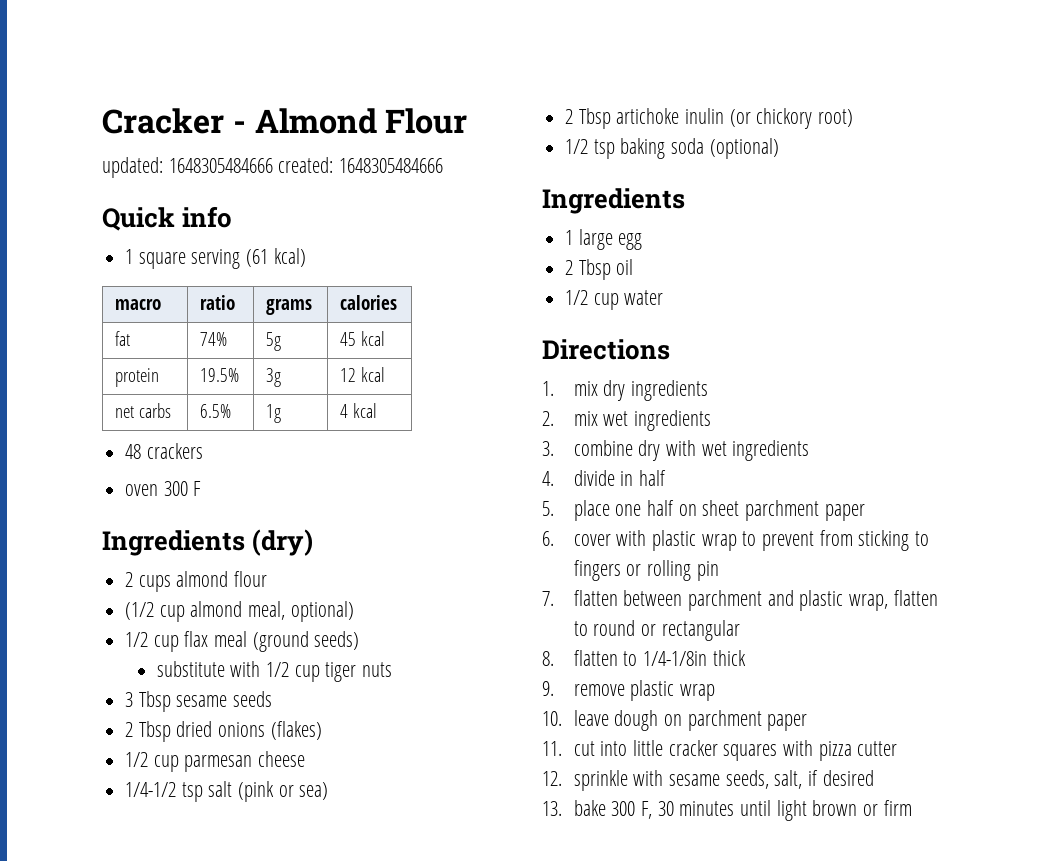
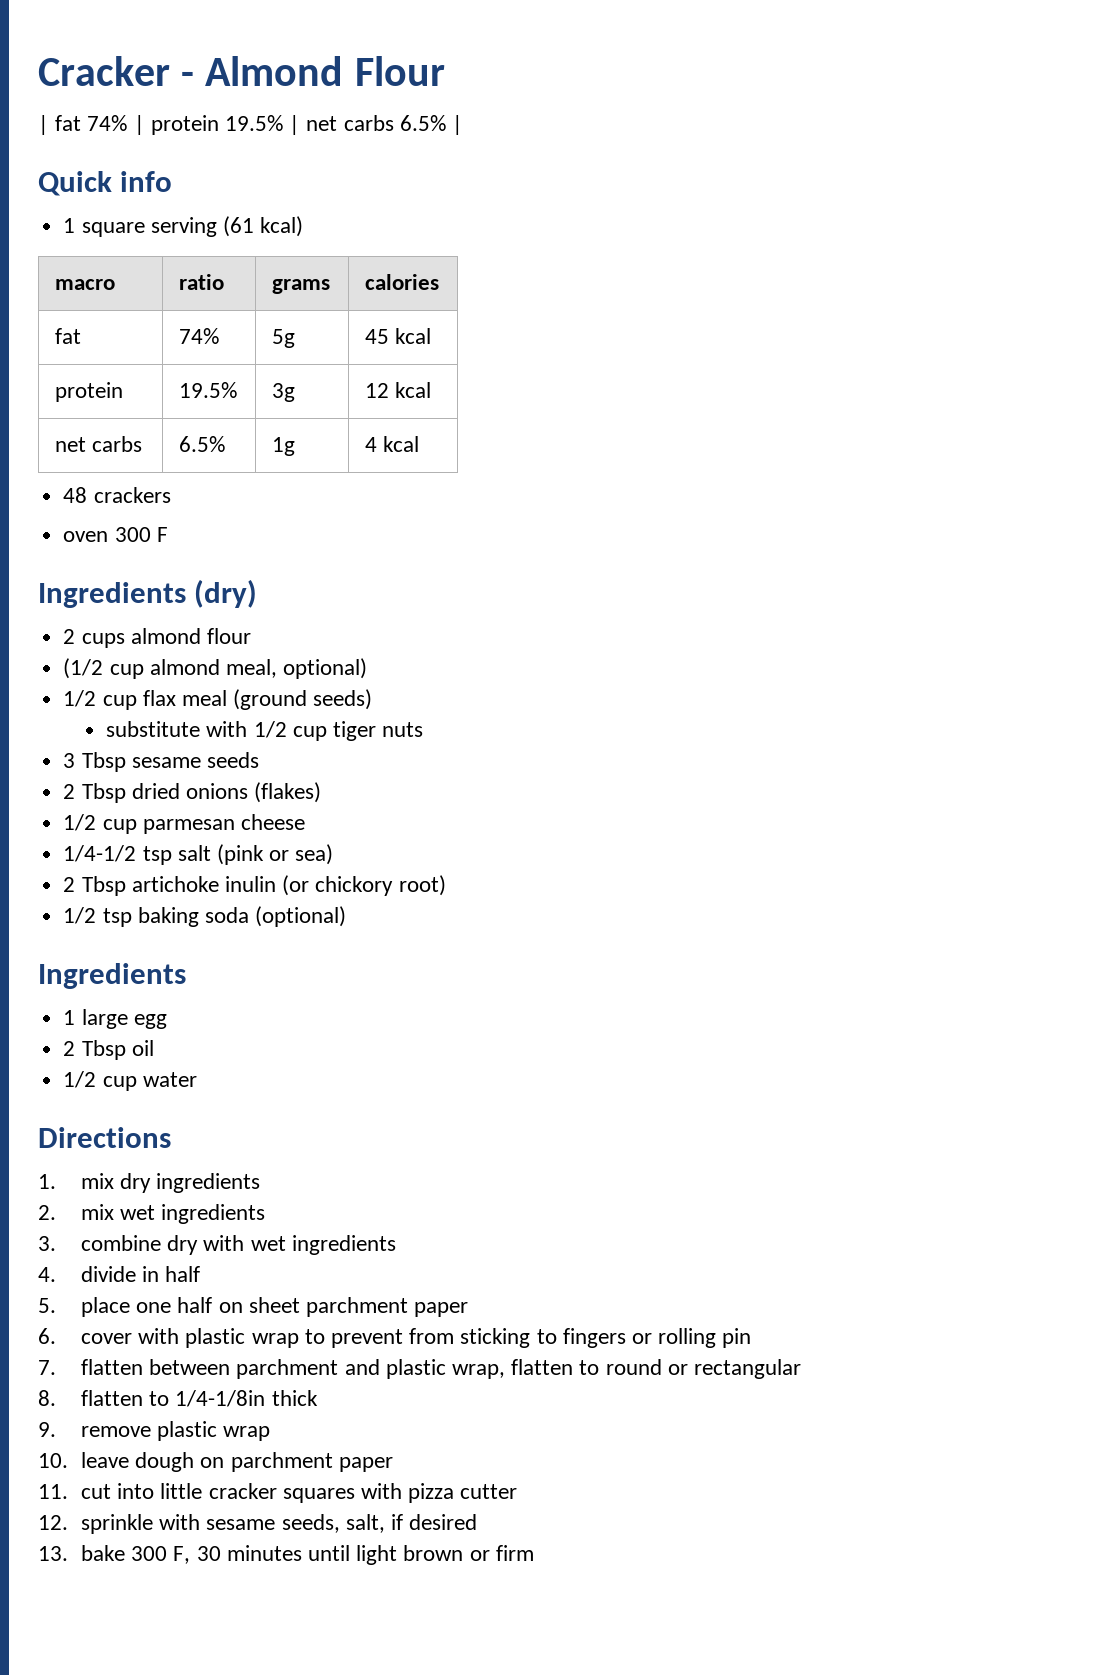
- updated: 1648305484666 created: 1648305484666
+ | fat 74% | protein 19.5% | net carbs 6.5% |

